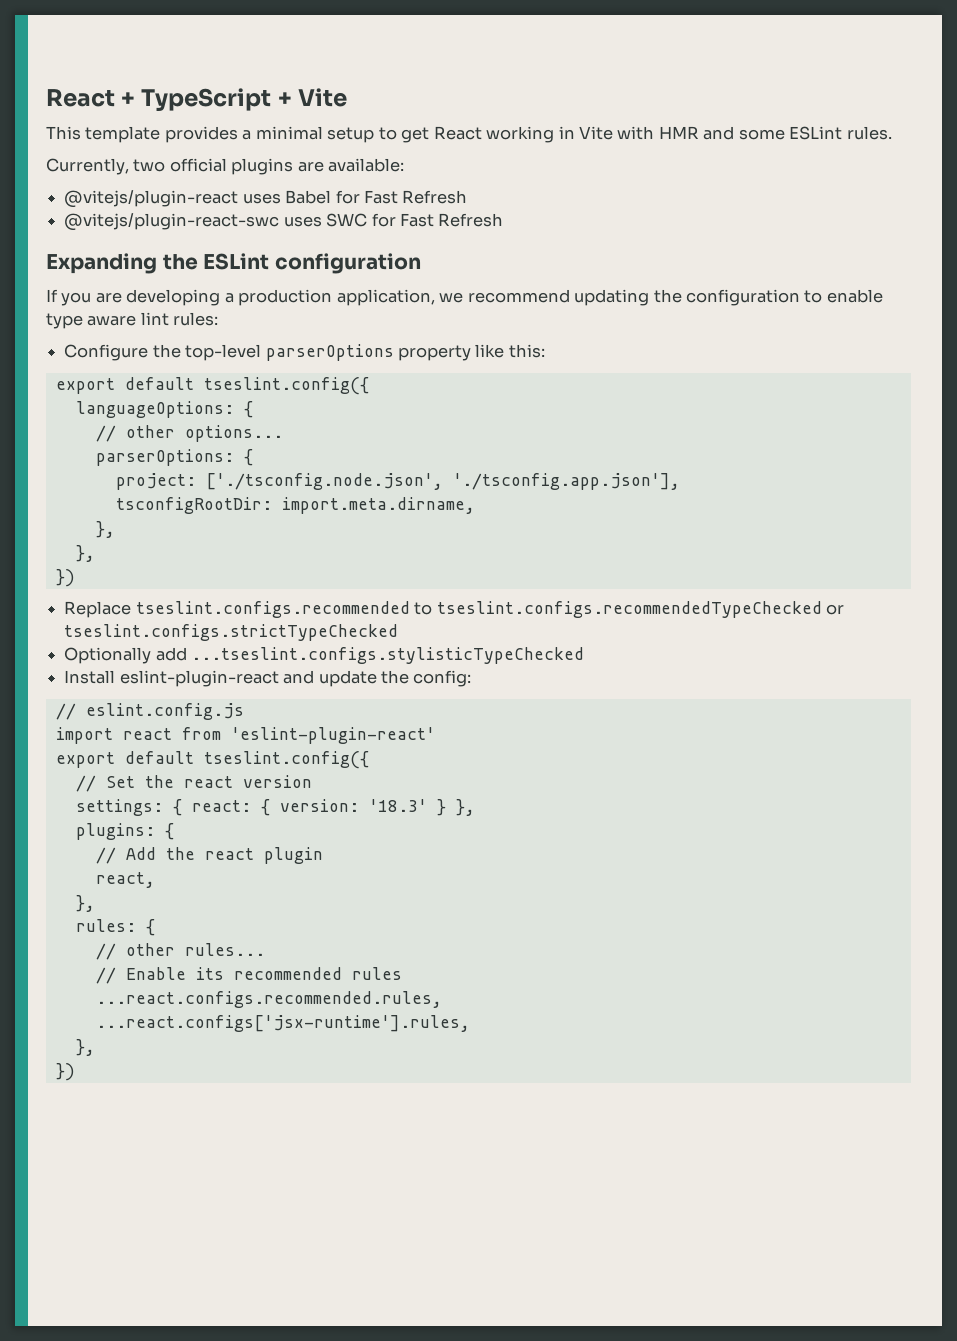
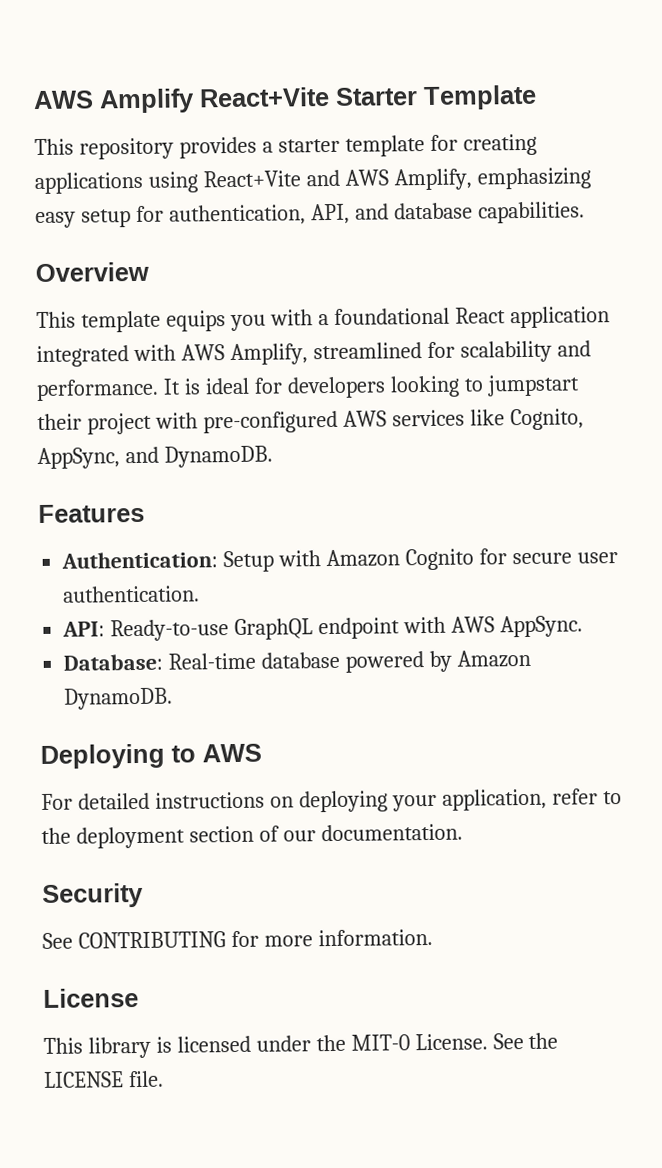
- React + TypeScript + Vite
- This template provides a minimal setup to get React working in Vite with HMR and some ESLint rules.
- Currently, two official plugins are available:
- @vitejs/plugin-react uses Babel for Fast Refresh
- @vitejs/plugin-react-swc uses SWC for Fast Refresh
- Expanding the ESLint configuration
- If you are developing a production application, we recommend updating the configuration to enable type aware lint rules:
- Configure the top-level parserOptions property like this:
- export default tseslint.config({
- languageOptions: {
- // other options...
- parserOptions: {
- project: ['./tsconfig.node.json', './tsconfig.app.json'],
- tsconfigRootDir: import.meta.dirname,
- },
- },
- })
- Replace tseslint.configs.recommended to tseslint.configs.recommendedTypeChecked or tseslint.configs.strictTypeChecked
- Optionally add ...tseslint.configs.stylisticTypeChecked
- Install eslint-plugin-react and update the config:
- // eslint.config.js
- import react from 'eslint-plugin-react'
- export default tseslint.config({
- // Set the react version
- settings: { react: { version: '18.3' } },
- plugins: {
- // Add the react plugin
- react,
- },
- rules: {
- // other rules...
- // Enable its recommended rules
- ...react.configs.recommended.rules,
- ...react.configs['jsx-runtime'].rules,
- },
- })
+ AWS Amplify React+Vite Starter Template
+ This repository provides a starter template for creating applications using React+Vite and AWS Amplify, emphasizing easy setup for authentication, API, and database capabilities.
+ Overview
+ This template equips you with a foundational React application integrated with AWS Amplify, streamlined for scalability and performance. It is ideal for developers looking to jumpstart their project with pre-configured AWS services like Cognito, AppSync, and DynamoDB.
+ Features
+ Authentication: Setup with Amazon Cognito for secure user authentication.
+ API: Ready-to-use GraphQL endpoint with AWS AppSync.
+ Database: Real-time database powered by Amazon DynamoDB.
+ Deploying to AWS
+ For detailed instructions on deploying your application, refer to the deployment section of our documentation.
+ Security
+ See CONTRIBUTING for more information.
+ License
+ This library is licensed under the MIT-0 License. See the LICENSE file.

